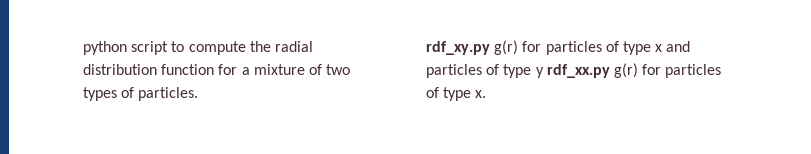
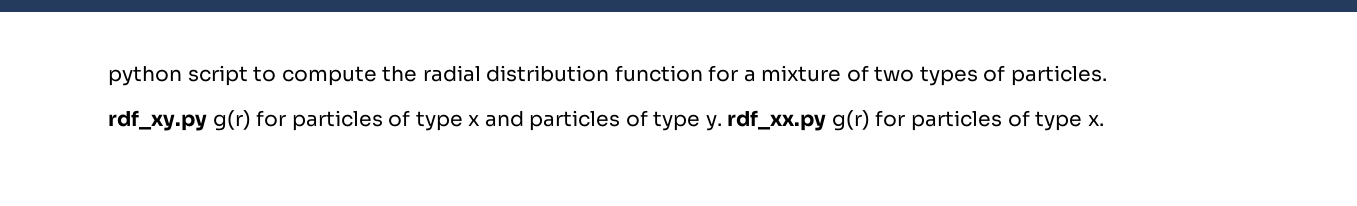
- rdf_xy.py g(r) for particles of type x and particles of type y rdf_xx.py g(r) for particles of type x.
+ rdf_xy.py g(r) for particles of type x and particles of type y. rdf_xx.py g(r) for particles of type x.

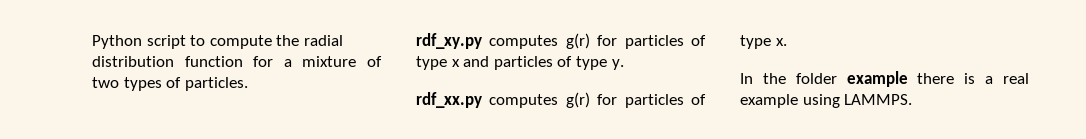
- python script to compute the radial distribution function for a mixture of two types of particles.
+ Python script to compute the radial distribution function for a mixture of two types of particles.
- rdf_xy.py g(r) for particles of type x and particles of type y. rdf_xx.py g(r) for particles of type x.
+ rdf_xy.py computes g(r) for particles of type x and particles of type y.
+ rdf_xx.py computes g(r) for particles of type x.
+ In the folder example there is a real example using LAMMPS.

